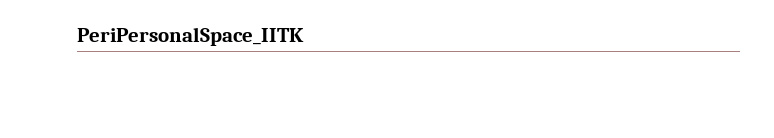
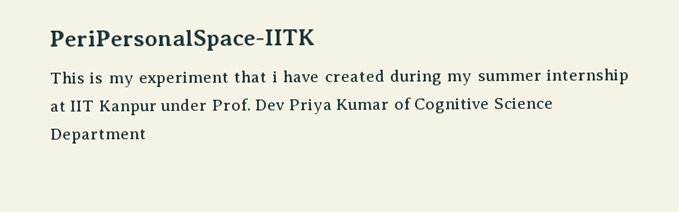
- PeriPersonalSpace_IITK
+ PeriPersonalSpace-IITK
+ This is my experiment that i have created during my summer internship at IIT Kanpur under Prof. Dev Priya Kumar of Cognitive Science Department

